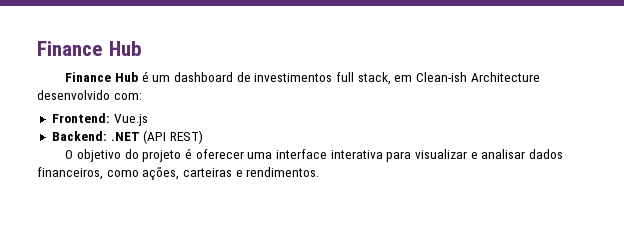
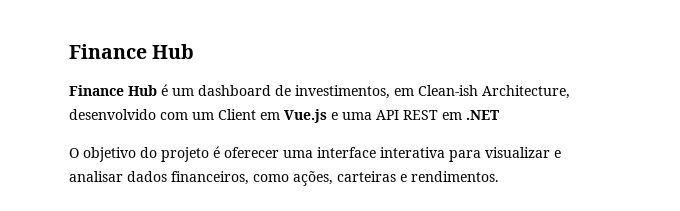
- Finance Hub é um dashboard de investimentos full stack, em Clean-ish Architecture desenvolvido com:
- Frontend: Vue.js
- Backend: .NET (API REST)
+ Finance Hub é um dashboard de investimentos, em Clean-ish Architecture, desenvolvido com um Client em Vue.js e uma API REST em .NET

